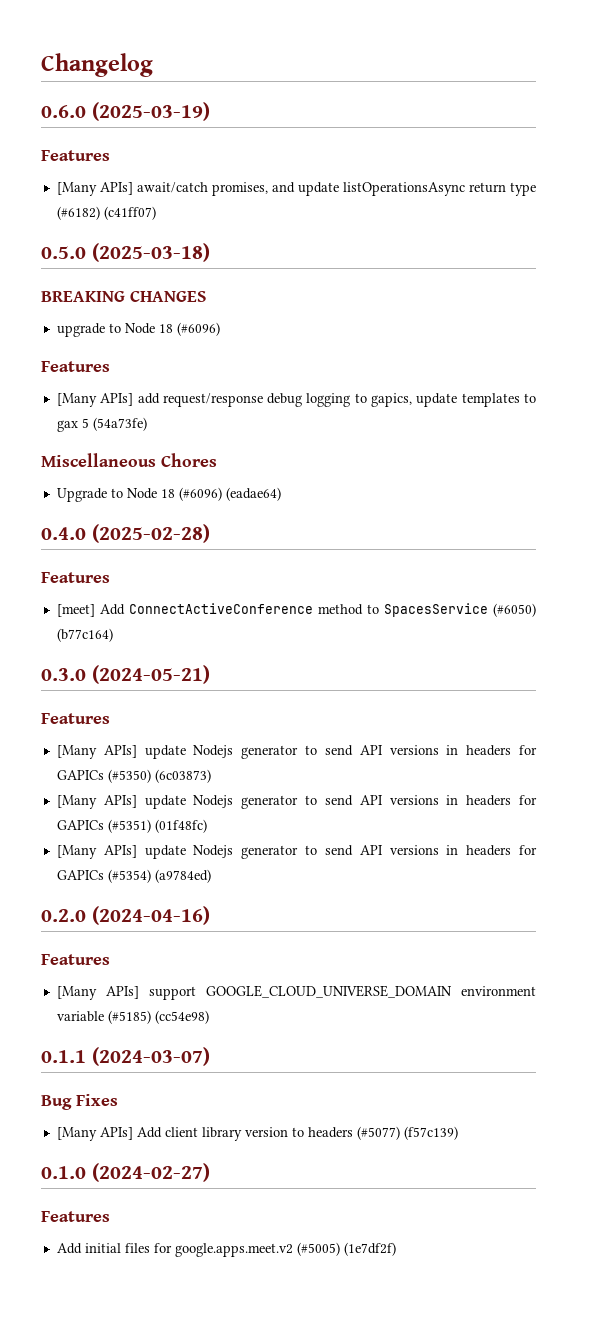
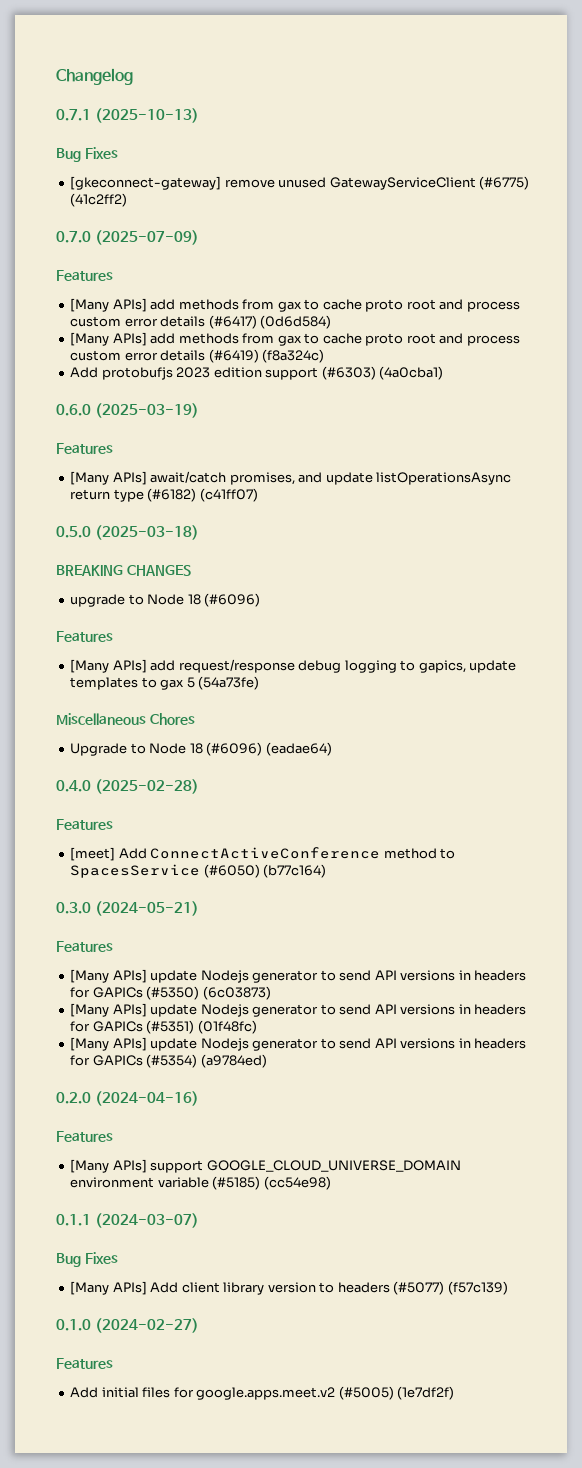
+ 0.7.1 (2025-10-13)
+ Bug Fixes
+ [gkeconnect-gateway] remove unused GatewayServiceClient (#6775) (41c2ff2)
+ 0.7.0 (2025-07-09)
+ Features
+ [Many APIs] add methods from gax to cache proto root and process custom error details (#6417) (0d6d584)
+ [Many APIs] add methods from gax to cache proto root and process custom error details (#6419) (f8a324c)
+ Add protobufjs 2023 edition support (#6303) (4a0cba1)

